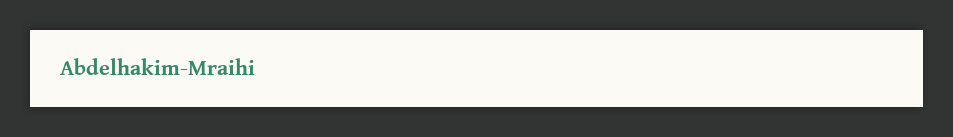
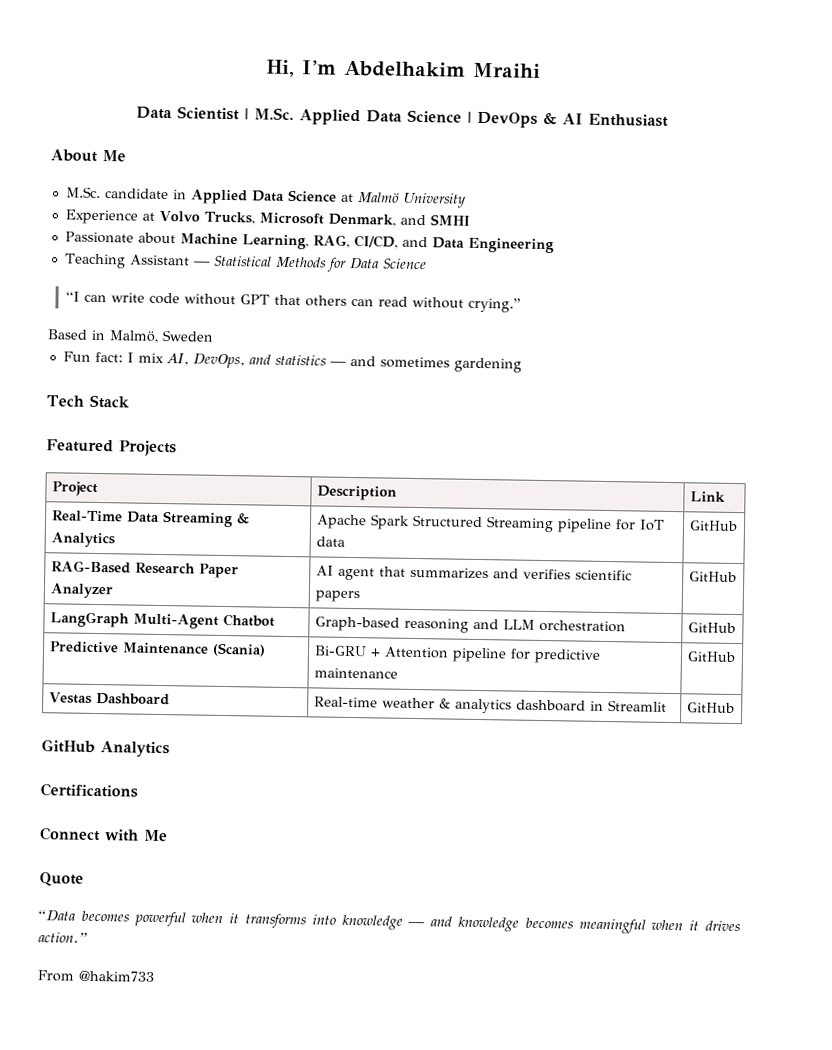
- Abdelhakim-Mraihi
+ Hi, I’m Abdelhakim Mraihi
+ Data Scientist | M.Sc. Applied Data Science | DevOps & AI Enthusiast
+ About Me
+ M.Sc. candidate in Applied Data Science at Malmö University
+ Experience at Volvo Trucks, Microsoft Denmark, and SMHI
+ Passionate about Machine Learning, RAG, CI/CD, and Data Engineering
+ Teaching Assistant — Statistical Methods for Data Science
+ “I can write code without GPT that others can read without crying.”
+ Based in Malmö, Sweden
+ Fun fact: I mix AI, DevOps, and statistics — and sometimes gardening
+ Tech Stack
+ Featured Projects
+ Project | Description | Link
+ Real-Time Data Streaming & Analytics | Apache Spark Structured Streaming pipeline for IoT data | GitHub
+ RAG-Based Research Paper Analyzer | AI agent that summarizes and verifies scientific papers | GitHub
+ LangGraph Multi-Agent Chatbot | Graph-based reasoning and LLM orchestration | GitHub
+ Predictive Maintenance (Scania) | Bi-GRU + Attention pipeline for predictive maintenance | GitHub
+ Vestas Dashboard | Real-time weather & analytics dashboard in Streamlit | GitHub
+ GitHub Analytics
+ Certifications
+ Connect with Me
+ Quote
+ “Data becomes powerful when it transforms into knowledge — and knowledge becomes meaningful when it drives action.”
+ From @hakim733

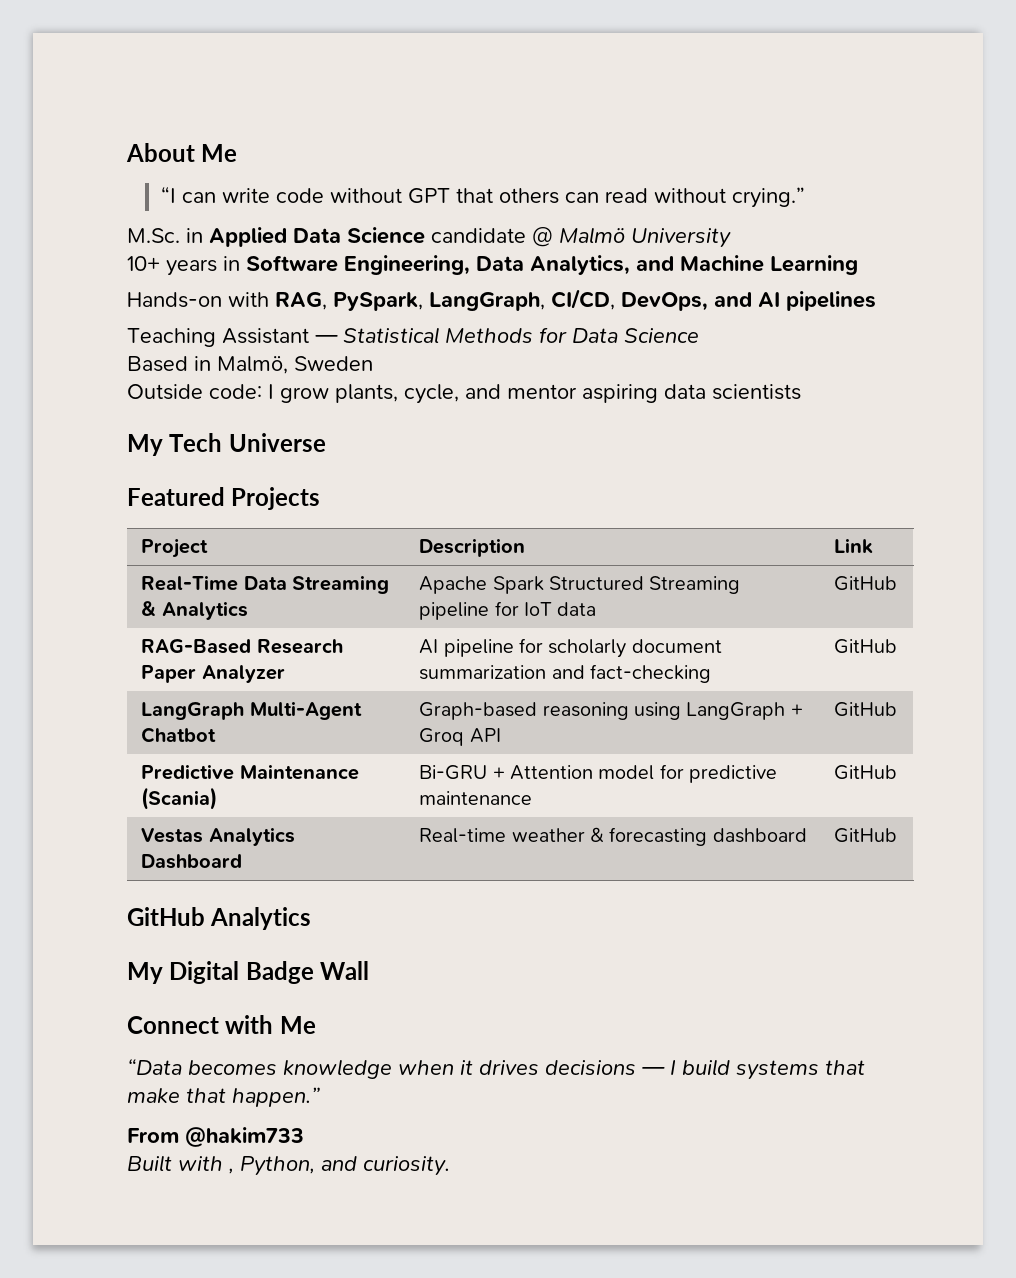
- Hi, I’m Abdelhakim Mraihi
- Data Scientist | M.Sc. Applied Data Science | DevOps & AI Enthusiast
  About Me
- M.Sc. candidate in Applied Data Science at Malmö University
- Experience at Volvo Trucks, Microsoft Denmark, and SMHI
- Passionate about Machine Learning, RAG, CI/CD, and Data Engineering
- Teaching Assistant — Statistical Methods for Data Science
+ M.Sc. in Applied Data Science candidate @ Malmö University
+ 10+ years in Software Engineering, Data Analytics, and Machine Learning
+ Hands-on with RAG, PySpark, LangGraph, CI/CD, DevOps, and AI pipelines
+ Teaching Assistant — Statistical Methods for Data Science
  Based in Malmö, Sweden
- Fun fact: I mix AI, DevOps, and statistics — and sometimes gardening
- Tech Stack
+ Outside code: I grow plants, cycle, and mentor aspiring data scientists
+ My Tech Universe
- RAG-Based Research Paper Analyzer | AI agent that summarizes and verifies scientific papers | GitHub
+ RAG-Based Research Paper Analyzer | AI pipeline for scholarly document summarization and fact-checking | GitHub
- LangGraph Multi-Agent Chatbot | Graph-based reasoning and LLM orchestration | GitHub
+ LangGraph Multi-Agent Chatbot | Graph-based reasoning using LangGraph + Groq API | GitHub
- Predictive Maintenance (Scania) | Bi-GRU + Attention pipeline for predictive maintenance | GitHub
+ Predictive Maintenance (Scania) | Bi-GRU + Attention model for predictive maintenance | GitHub
- Vestas Dashboard | Real-time weather & analytics dashboard in Streamlit | GitHub
+ Vestas Analytics Dashboard | Real-time weather & forecasting dashboard | GitHub
- Certifications
+ My Digital Badge Wall
- Quote
- “Data becomes powerful when it transforms into knowledge — and knowledge becomes meaningful when it drives action.”
+ “Data becomes knowledge when it drives decisions — I build systems that make that happen.”
  From @hakim733
+ Built with , Python, and curiosity.

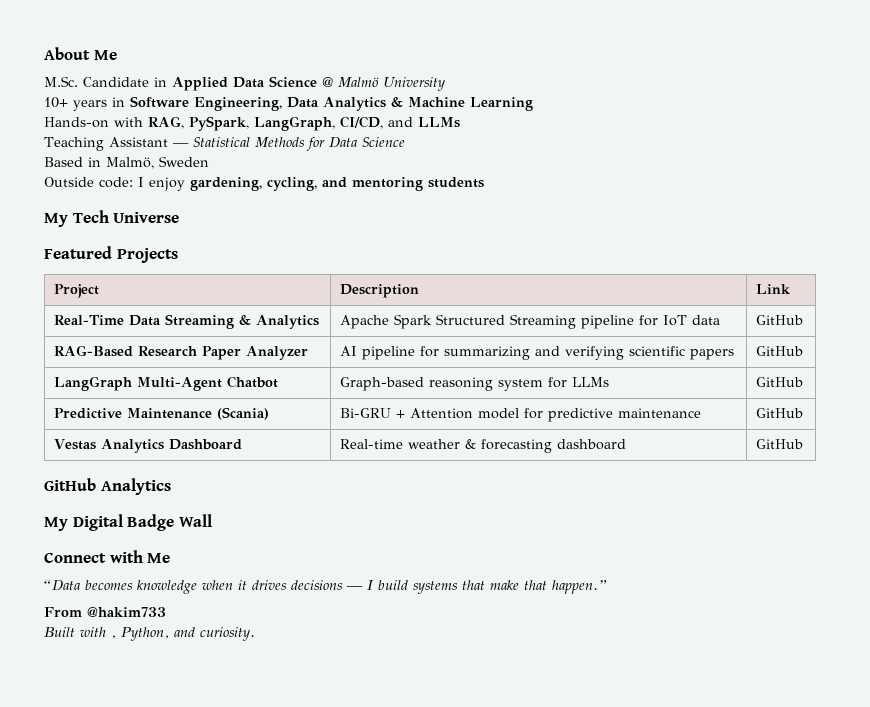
- “I can write code without GPT that others can read without crying.”
- M.Sc. in Applied Data Science candidate @ Malmö University
+ M.Sc. Candidate in Applied Data Science @ Malmö University
- 10+ years in Software Engineering, Data Analytics, and Machine Learning
+ 10+ years in Software Engineering, Data Analytics & Machine Learning
- Hands-on with RAG, PySpark, LangGraph, CI/CD, DevOps, and AI pipelines
+ Hands-on with RAG, PySpark, LangGraph, CI/CD, and LLMs
- Outside code: I grow plants, cycle, and mentor aspiring data scientists
+ Outside code: I enjoy gardening, cycling, and mentoring students
- RAG-Based Research Paper Analyzer | AI pipeline for scholarly document summarization and fact-checking | GitHub
+ RAG-Based Research Paper Analyzer | AI pipeline for summarizing and verifying scientific papers | GitHub
- LangGraph Multi-Agent Chatbot | Graph-based reasoning using LangGraph + Groq API | GitHub
+ LangGraph Multi-Agent Chatbot | Graph-based reasoning system for LLMs | GitHub

